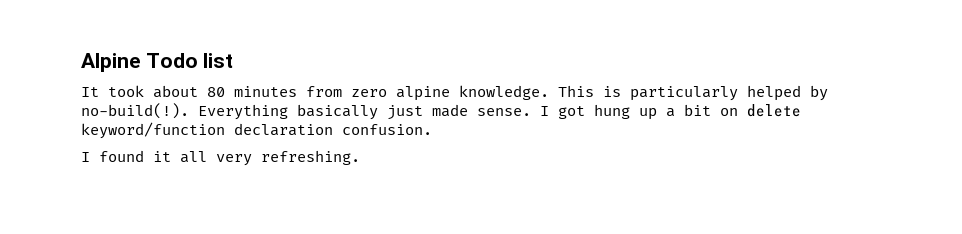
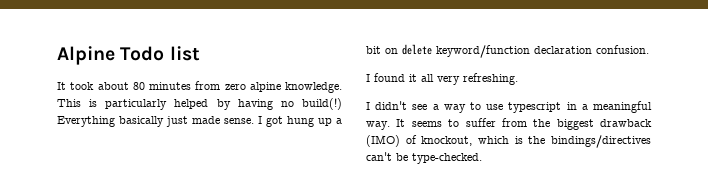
- This is particularly helped by no-build(!).
+ This is particularly helped by having no build(!)
+ I didn't see a way to use typescript in a meaningful way. It seems to suffer from the biggest drawback (IMO) of knockout, which is the bindings/directives can't be type-checked.

